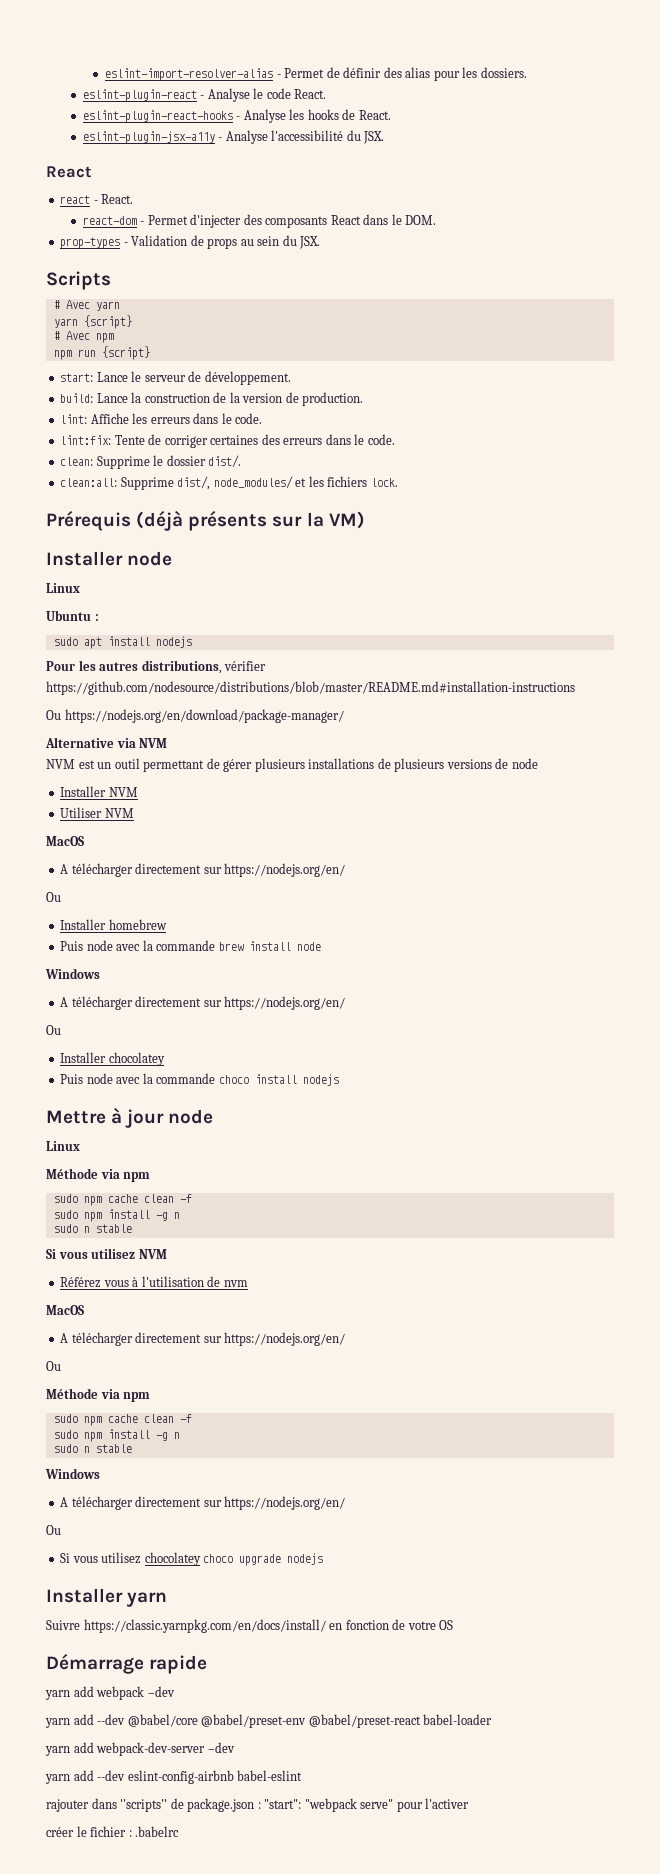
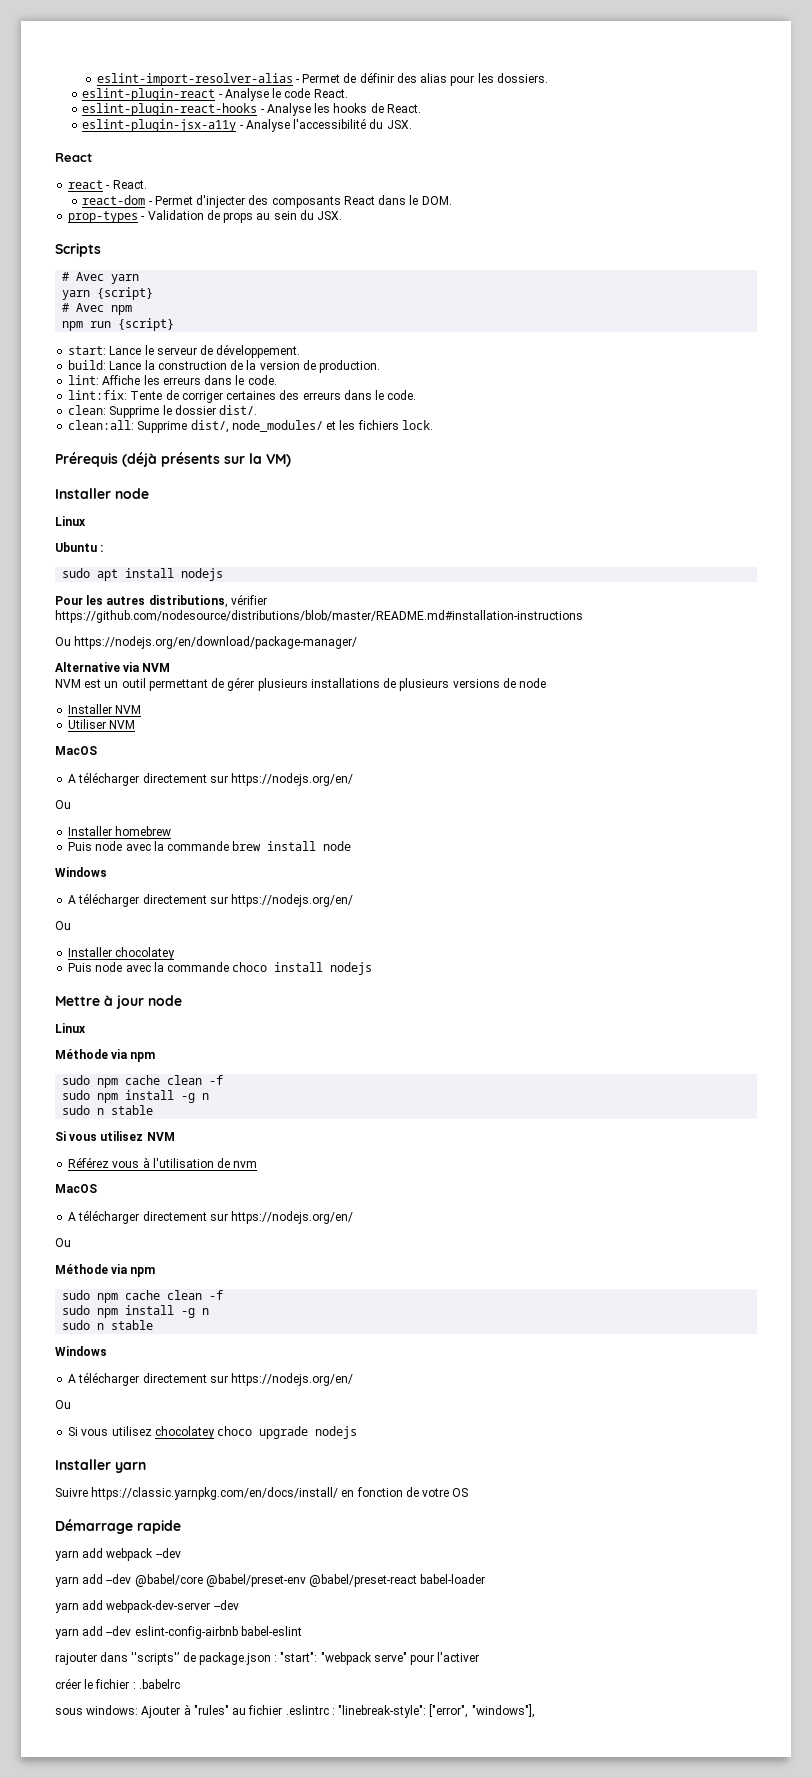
- yarn add webpack –dev
+ yarn add webpack --dev
- yarn add webpack-dev-server –dev
+ yarn add webpack-dev-server --dev
+ sous windows: Ajouter à "rules" au fichier .eslintrc : "linebreak-style": ["error", "windows"],

